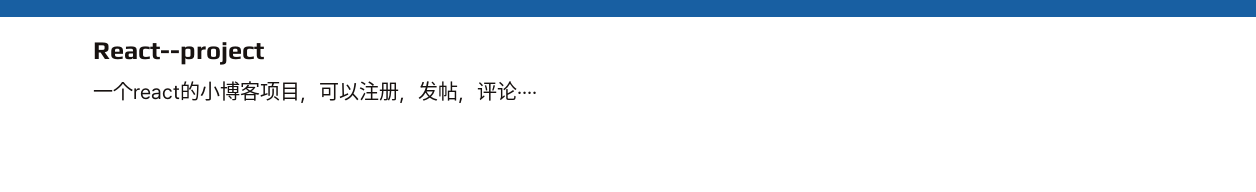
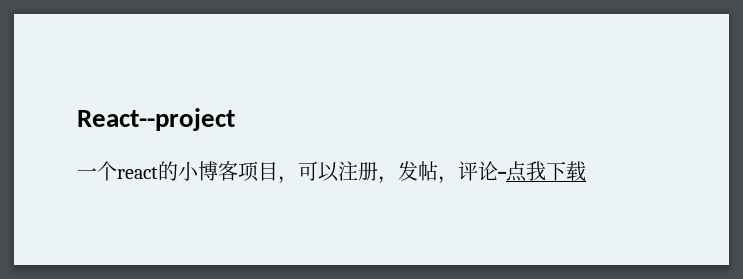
- 一个react的小博客项目，可以注册，发帖，评论····
+ 一个react的小博客项目，可以注册，发帖，评论····点我下载

